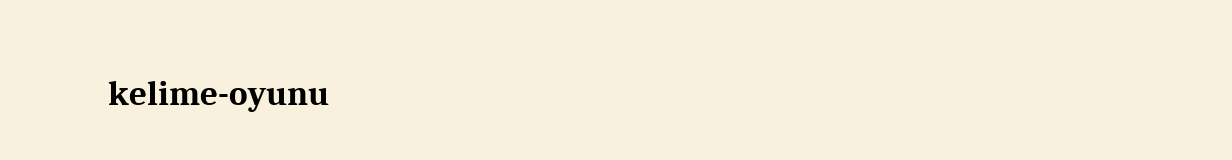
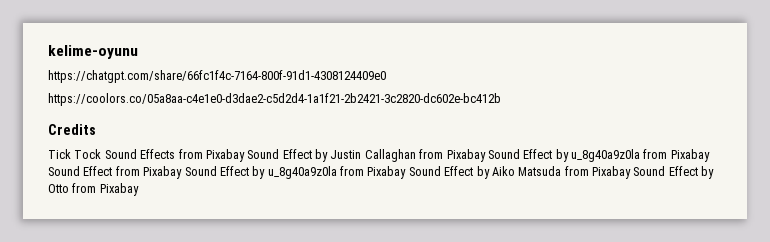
+ https://chatgpt.com/share/66fc1f4c-7164-800f-91d1-4308124409e0
+ https://coolors.co/05a8aa-c4e1e0-d3dae2-c5d2d4-1a1f21-2b2421-3c2820-dc602e-bc412b
+ Credits
+ Tick Tock Sound Effects from Pixabay Sound Effect by Justin Callaghan from Pixabay Sound Effect by u_8g40a9z0la from Pixabay Sound Effect from Pixabay Sound Effect by u_8g40a9z0la from Pixabay Sound Effect by Aiko Matsuda from Pixabay Sound Effect by Otto from Pixabay

